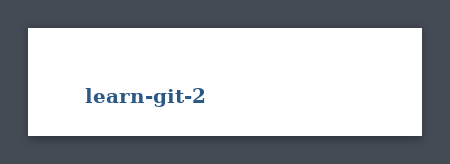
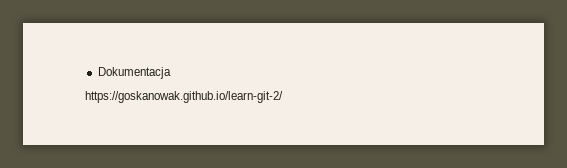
- learn-git-2
+ Dokumentacja
+ https://goskanowak.github.io/learn-git-2/

